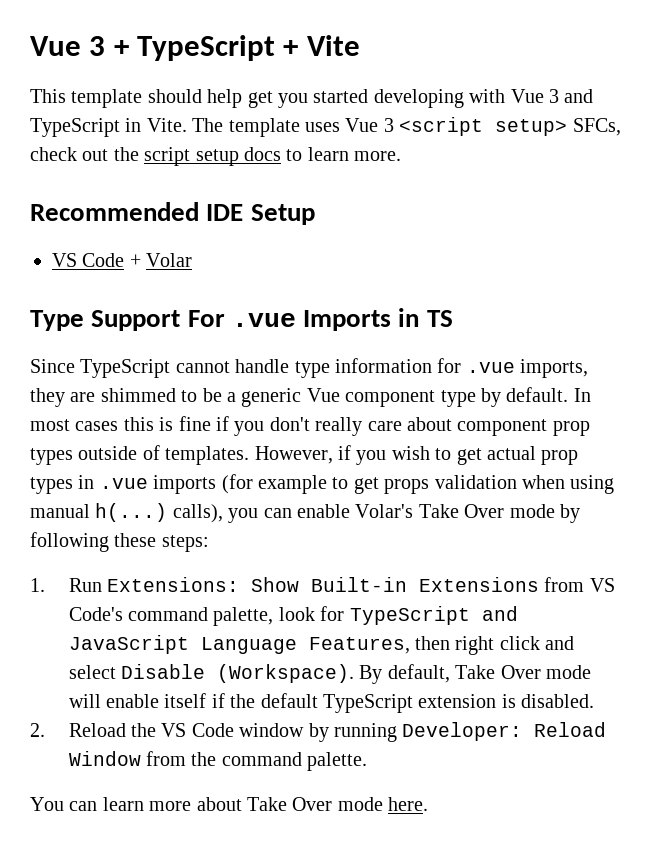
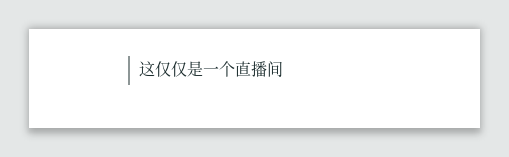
- Vue 3 + TypeScript + Vite
- This template should help get you started developing with Vue 3 and TypeScript in Vite. The template uses Vue 3 <script setup> SFCs, check out the script setup docs to learn more.
- Recommended IDE Setup
- VS Code + Volar
- Type Support For .vue Imports in TS
- Since TypeScript cannot handle type information for .vue imports, they are shimmed to be a generic Vue component type by default. In most cases this is fine if you don't really care about component prop types outside of templates. However, if you wish to get actual prop types in .vue imports (for example to get props validation when using manual h(...) calls), you can enable Volar's Take Over mode by following these steps:
- 1. Run Extensions: Show Built-in Extensions from VS Code's command palette, look for TypeScript and JavaScript Language Features, then right click and select Disable (Workspace). By default, Take Over mode will enable itself if the default TypeScript extension is disabled.
- 2. Reload the VS Code window by running Developer: Reload Window from the command palette.
- You can learn more about Take Over mode here.
+ 这仅仅是一个直播间

